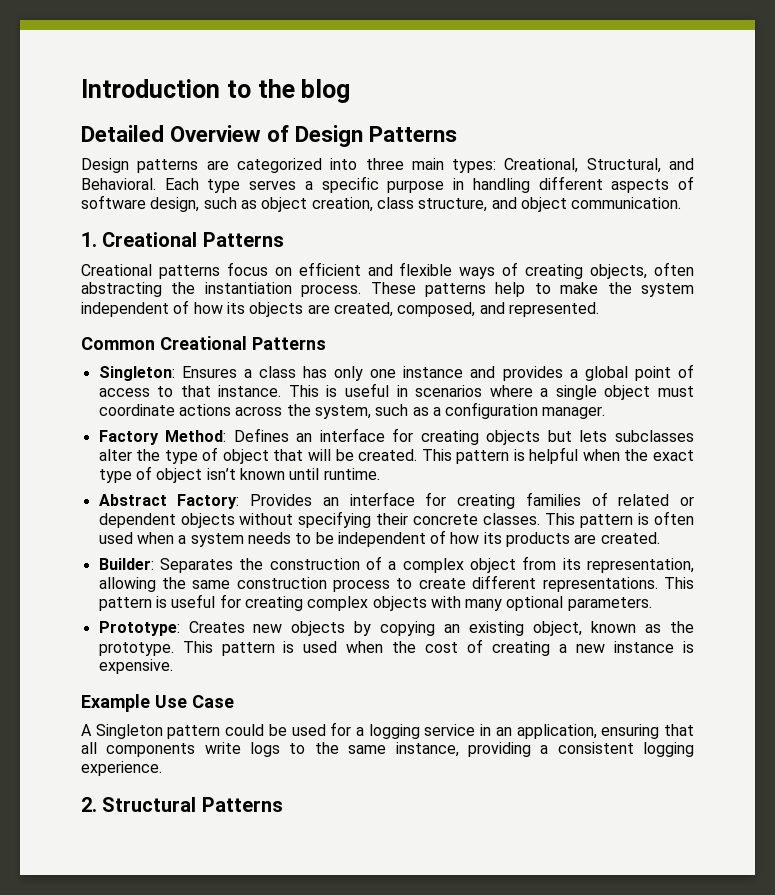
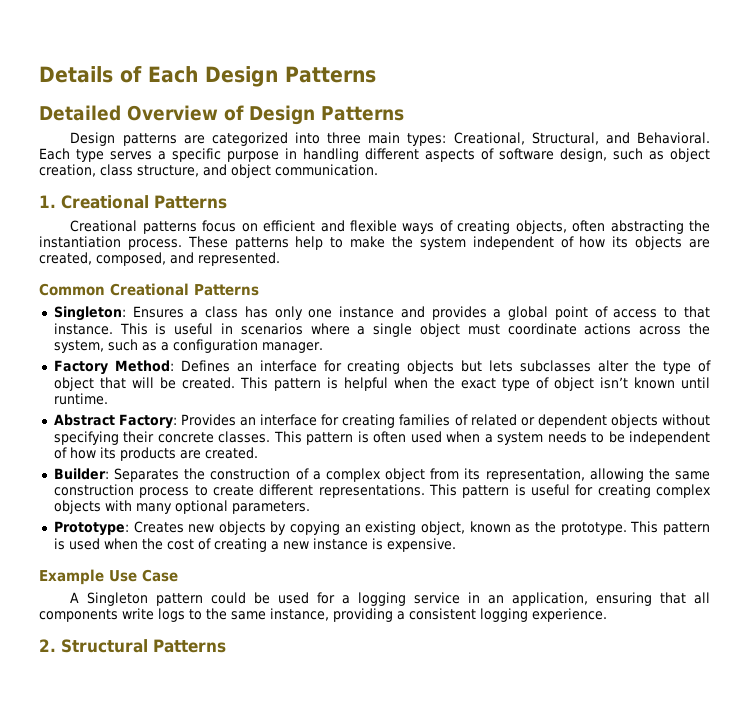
- Introduction to the blog
+ Details of Each Design Patterns

